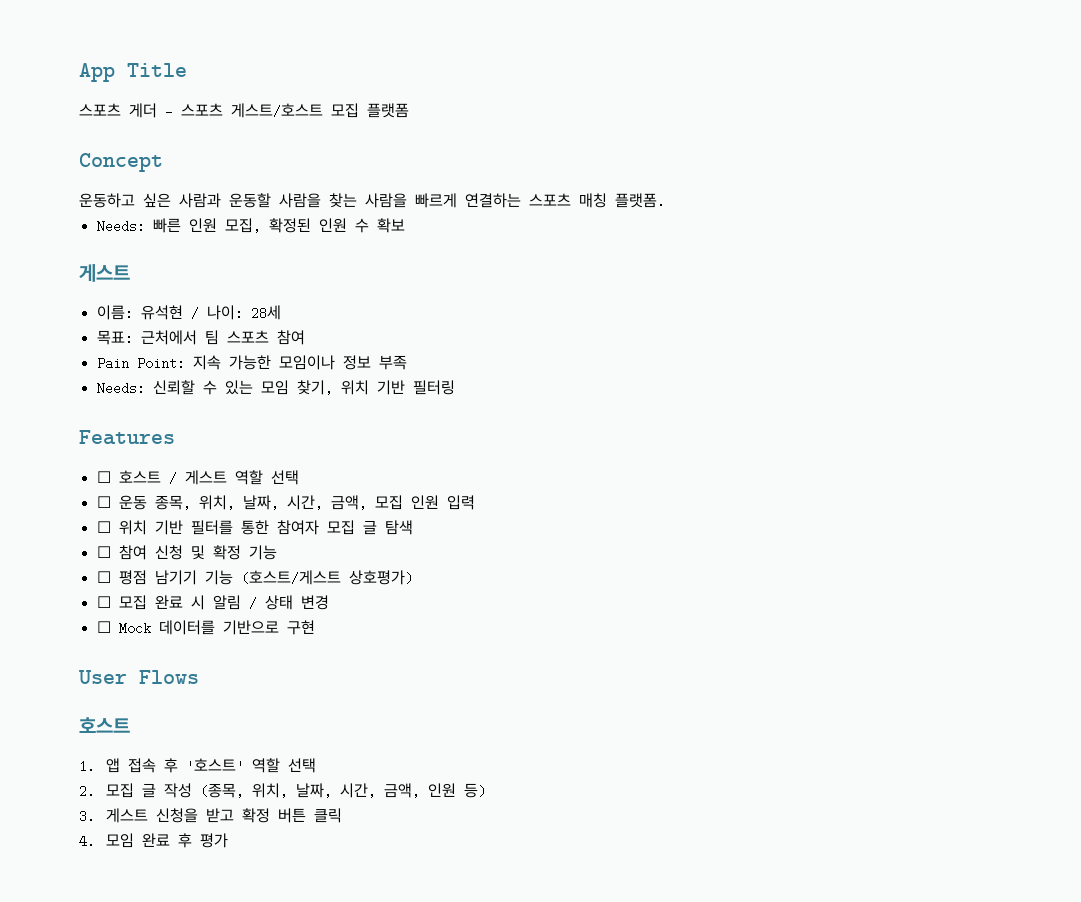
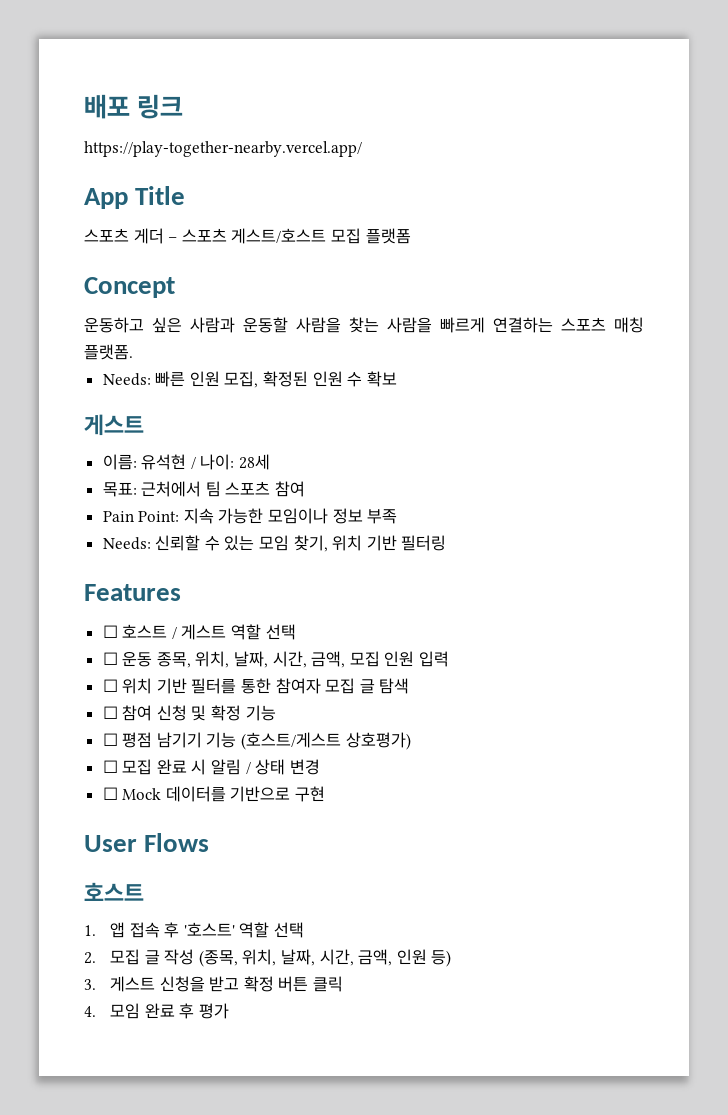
+ 배포 링크
+ https://play-together-nearby.vercel.app/

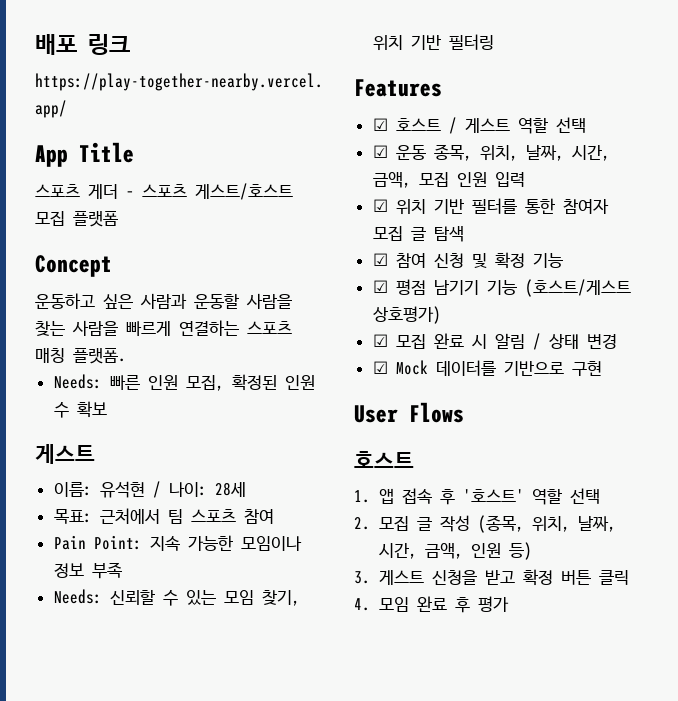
- ☐ 호스트 / 게스트 역할 선택
+ ☑ 호스트 / 게스트 역할 선택
- ☐ 운동 종목, 위치, 날짜, 시간, 금액, 모집 인원 입력
+ ☑ 운동 종목, 위치, 날짜, 시간, 금액, 모집 인원 입력
- ☐ 위치 기반 필터를 통한 참여자 모집 글 탐색
+ ☑ 위치 기반 필터를 통한 참여자 모집 글 탐색
- ☐ 참여 신청 및 확정 기능
+ ☑ 참여 신청 및 확정 기능
- ☐ 평점 남기기 기능 (호스트/게스트 상호평가)
+ ☑ 평점 남기기 기능 (호스트/게스트 상호평가)
- ☐ 모집 완료 시 알림 / 상태 변경
+ ☑ 모집 완료 시 알림 / 상태 변경
- ☐ Mock 데이터를 기반으로 구현
+ ☑ Mock 데이터를 기반으로 구현

